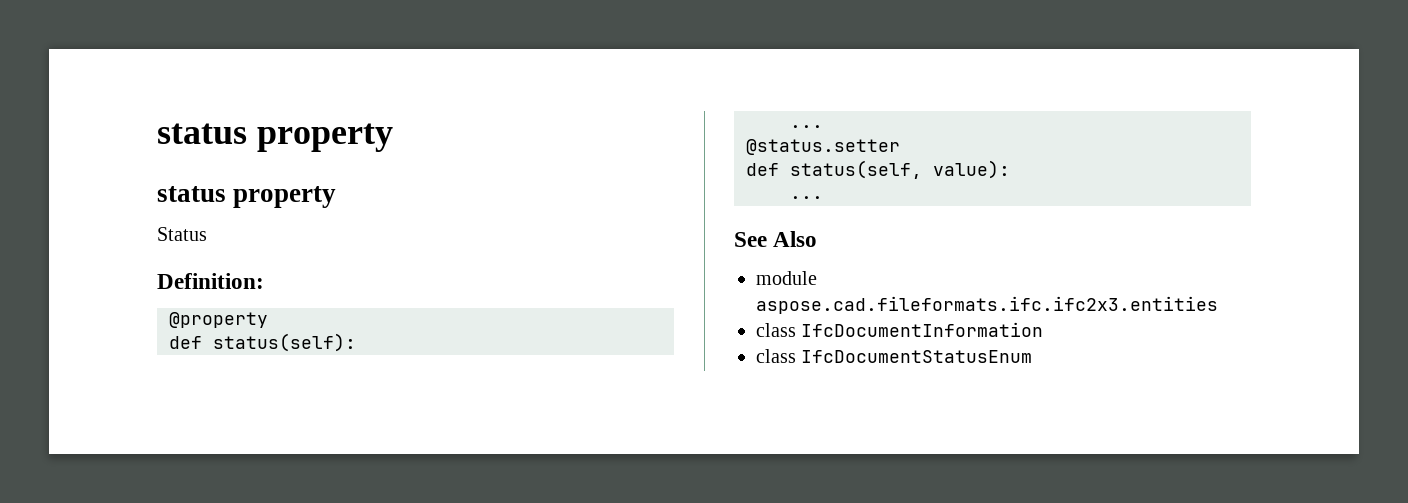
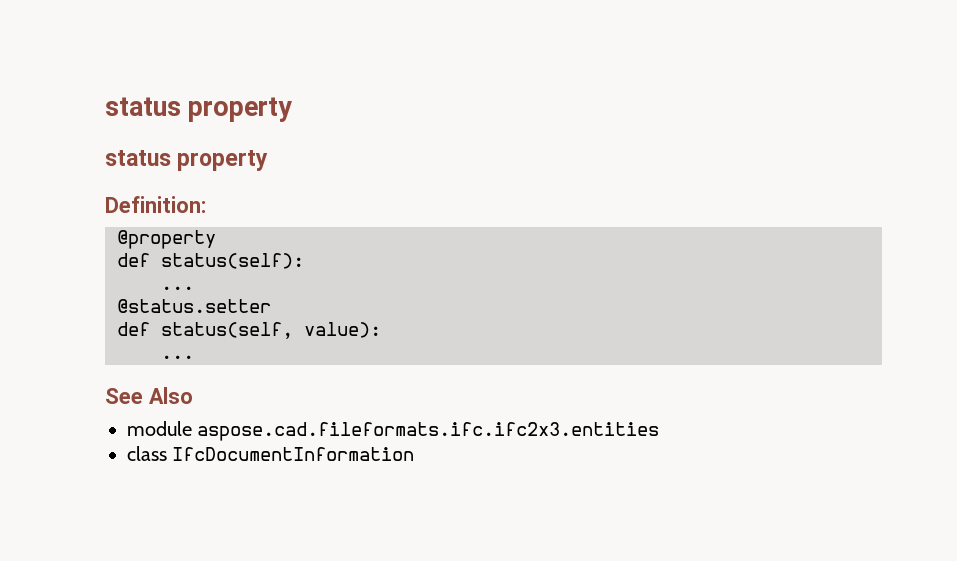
- Status
- class IfcDocumentStatusEnum

